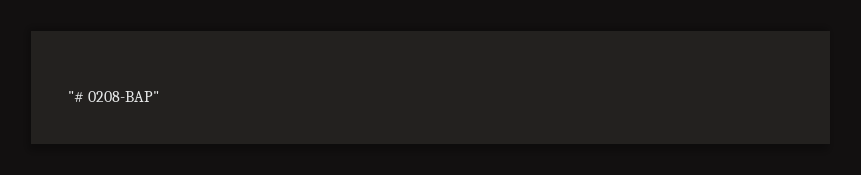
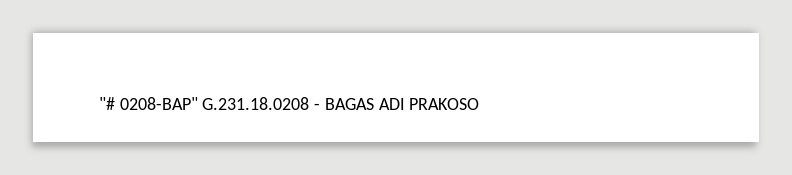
- "# 0208-BAP"
+ "# 0208-BAP" G.231.18.0208 - BAGAS ADI PRAKOSO

